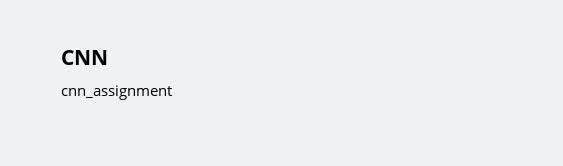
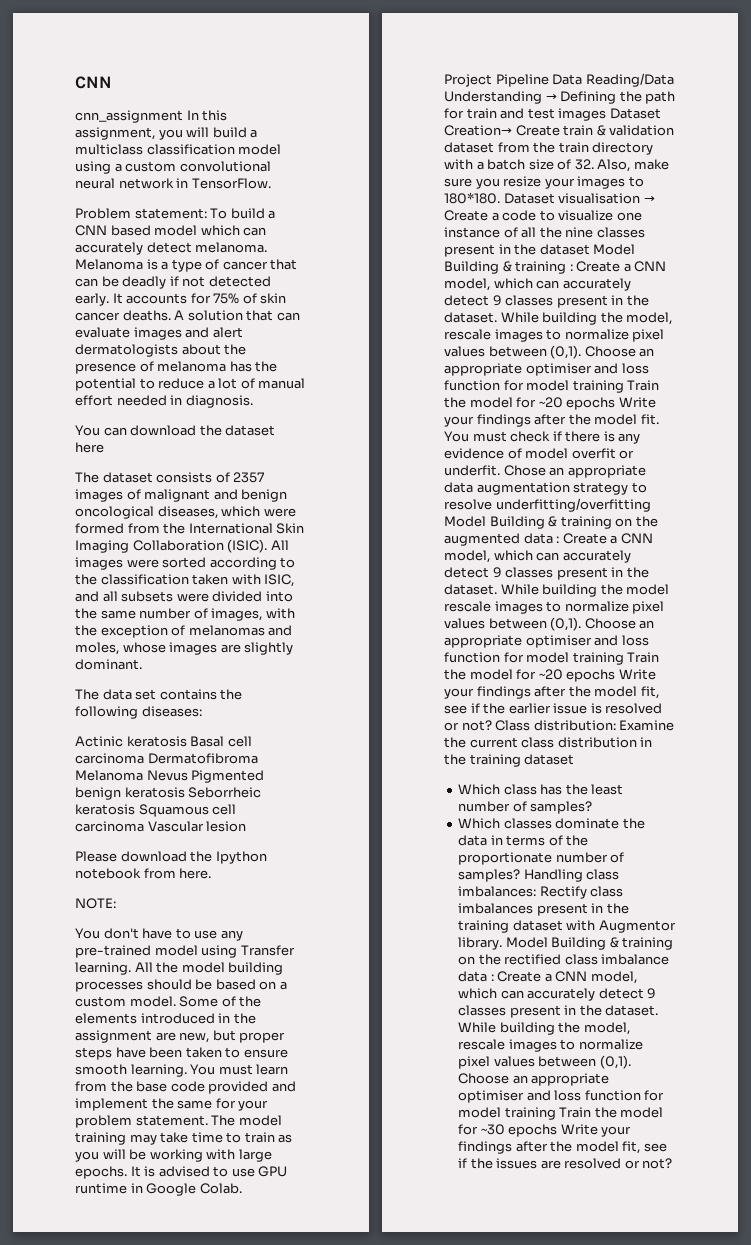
- cnn_assignment
+ cnn_assignment In this assignment, you will build a multiclass classification model using a custom convolutional neural network in TensorFlow.
+ Problem statement: To build a CNN based model which can accurately detect melanoma. Melanoma is a type of cancer that can be deadly if not detected early. It accounts for 75% of skin cancer deaths. A solution that can evaluate images and alert dermatologists about the presence of melanoma has the potential to reduce a lot of manual effort needed in diagnosis.
+ You can download the dataset here
+ The dataset consists of 2357 images of malignant and benign oncological diseases, which were formed from the International Skin Imaging Collaboration (ISIC). All images were sorted according to the classification taken with ISIC, and all subsets were divided into the same number of images, with the exception of melanomas and moles, whose images are slightly dominant.
+ The data set contains the following diseases:
+ Actinic keratosis Basal cell carcinoma Dermatofibroma Melanoma Nevus Pigmented benign keratosis Seborrheic keratosis Squamous cell carcinoma Vascular lesion
+ Please download the Ipython notebook from here.
+ NOTE:
+ You don't have to use any pre-trained model using Transfer learning. All the model building processes should be based on a custom model. Some of the elements introduced in the assignment are new, but proper steps have been taken to ensure smooth learning. You must learn from the base code provided and implement the same for your problem statement. The model training may take time to train as you will be working with large epochs. It is advised to use GPU runtime in Google Colab.
+ Project Pipeline Data Reading/Data Understanding → Defining the path for train and test images Dataset Creation→ Create train & validation dataset from the train directory with a batch size of 32. Also, make sure you resize your images to 180*180. Dataset visualisation → Create a code to visualize one instance of all the nine classes present in the dataset Model Building & training : Create a CNN model, which can accurately detect 9 classes present in the dataset. While building the model, rescale images to normalize pixel values between (0,1). Choose an appropriate optimiser and loss function for model training Train the model for ~20 epochs Write your findings after the model fit. You must check if there is any evidence of model overfit or underfit. Chose an appropriate data augmentation strategy to resolve underfitting/overfitting Model Building & training on the augmented data : Create a CNN model, which can accurately detect 9 classes present in the dataset. While building the model rescale images to normalize pixel values between (0,1). Choose an appropriate optimiser and loss function for model training Train the model for ~20 epochs Write your findings after the model fit, see if the earlier issue is resolved or not? Class distribution: Examine the current class distribution in the training dataset
+ Which class has the least number of samples?
+ Which classes dominate the data in terms of the proportionate number of samples? Handling class imbalances: Rectify class imbalances present in the training dataset with Augmentor library. Model Building & training on the rectified class imbalance data : Create a CNN model, which can accurately detect 9 classes present in the dataset. While building the model, rescale images to normalize pixel values between (0,1). Choose an appropriate optimiser and loss function for model training Train the model for ~30 epochs Write your findings after the model fit, see if the issues are resolved or not?

